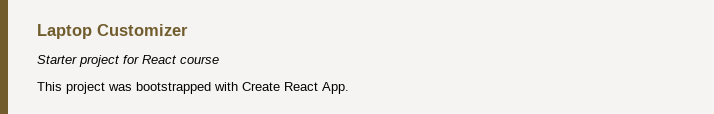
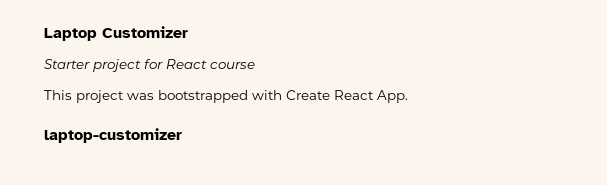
+ laptop-customizer

